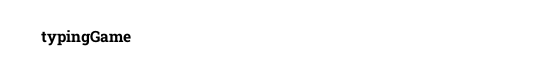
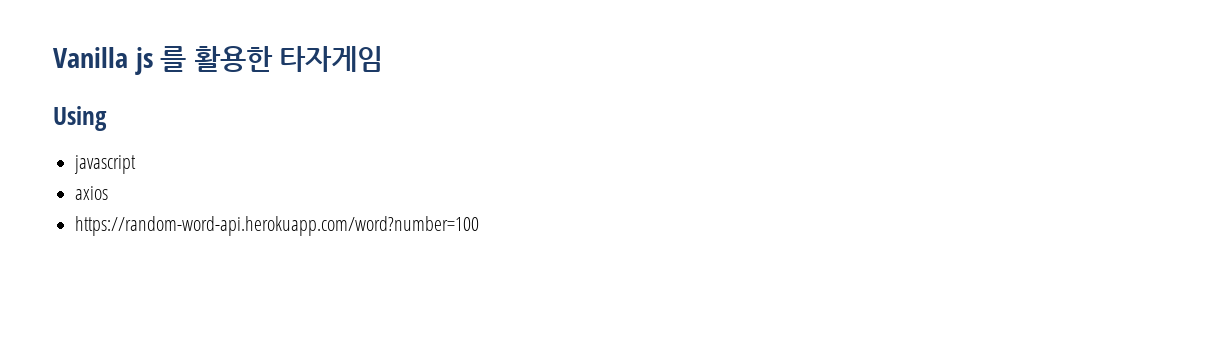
- typingGame
+ Vanilla js 를 활용한 타자게임
+ Using
+ javascript
+ axios
+ https://random-word-api.herokuapp.com/word?number=100

